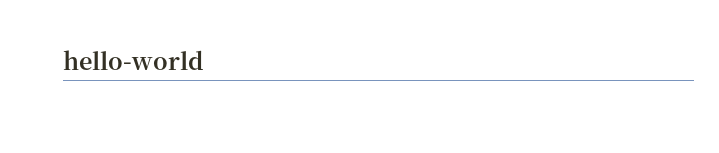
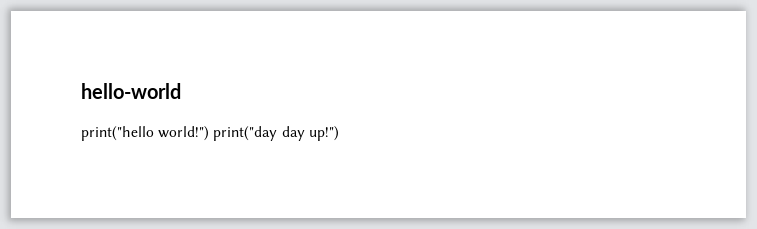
+ print("hello world!") print("day day up!")

